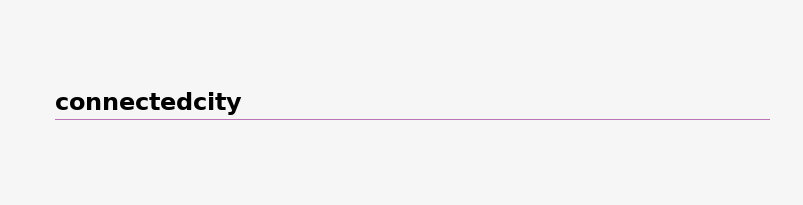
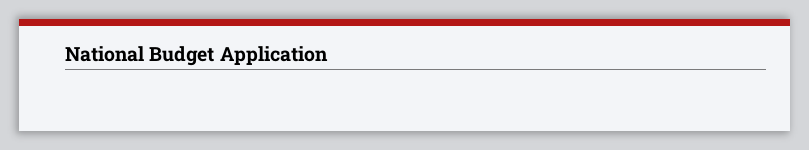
- connectedcity
+ National Budget Application

